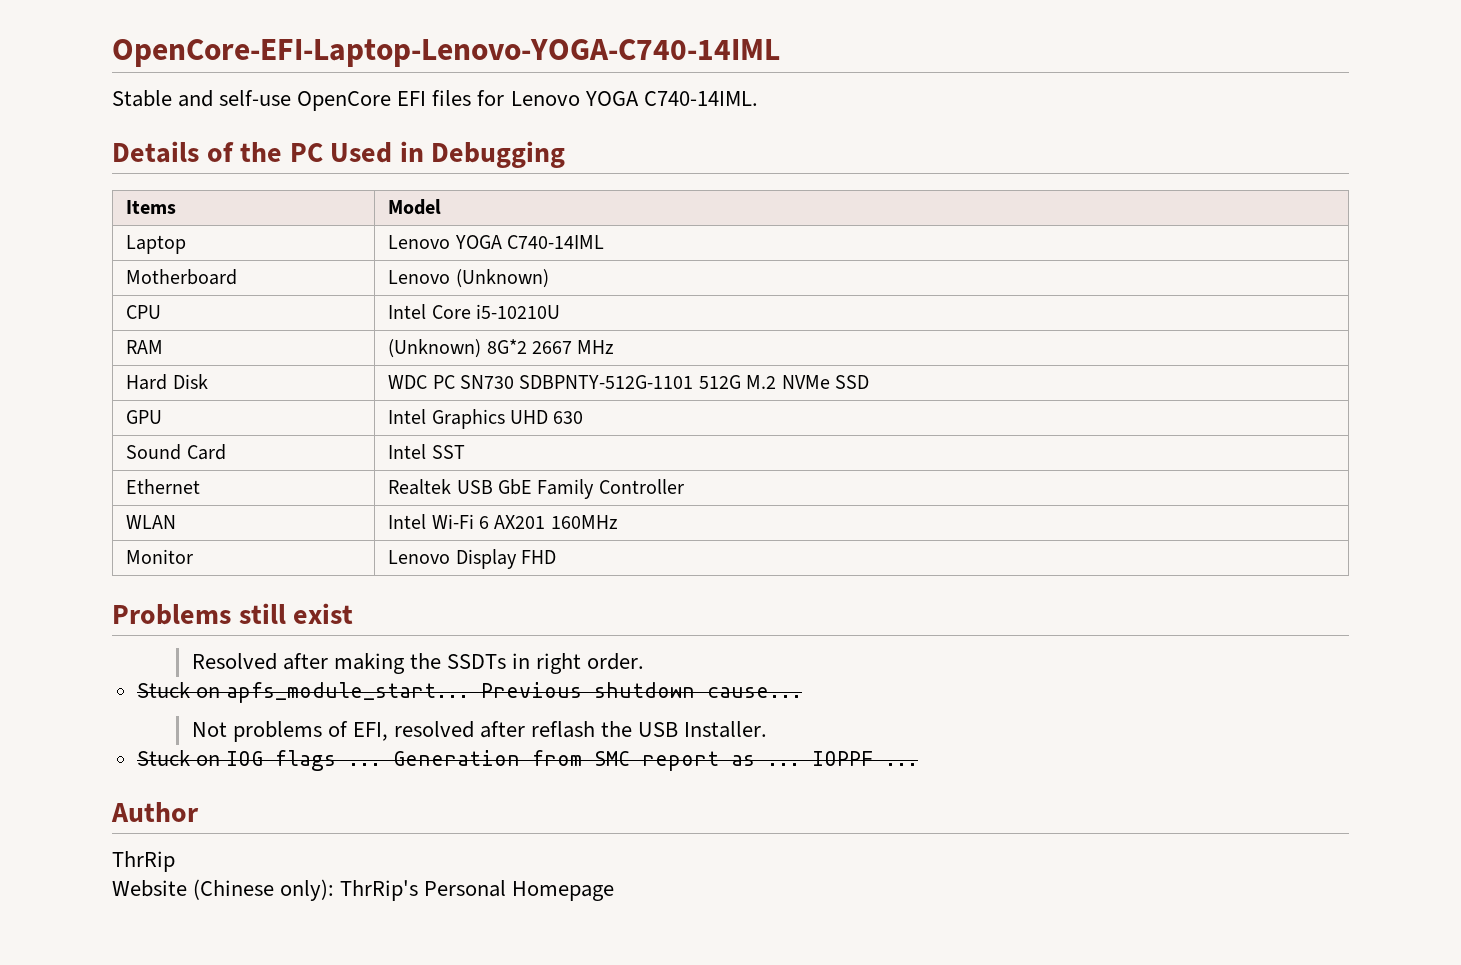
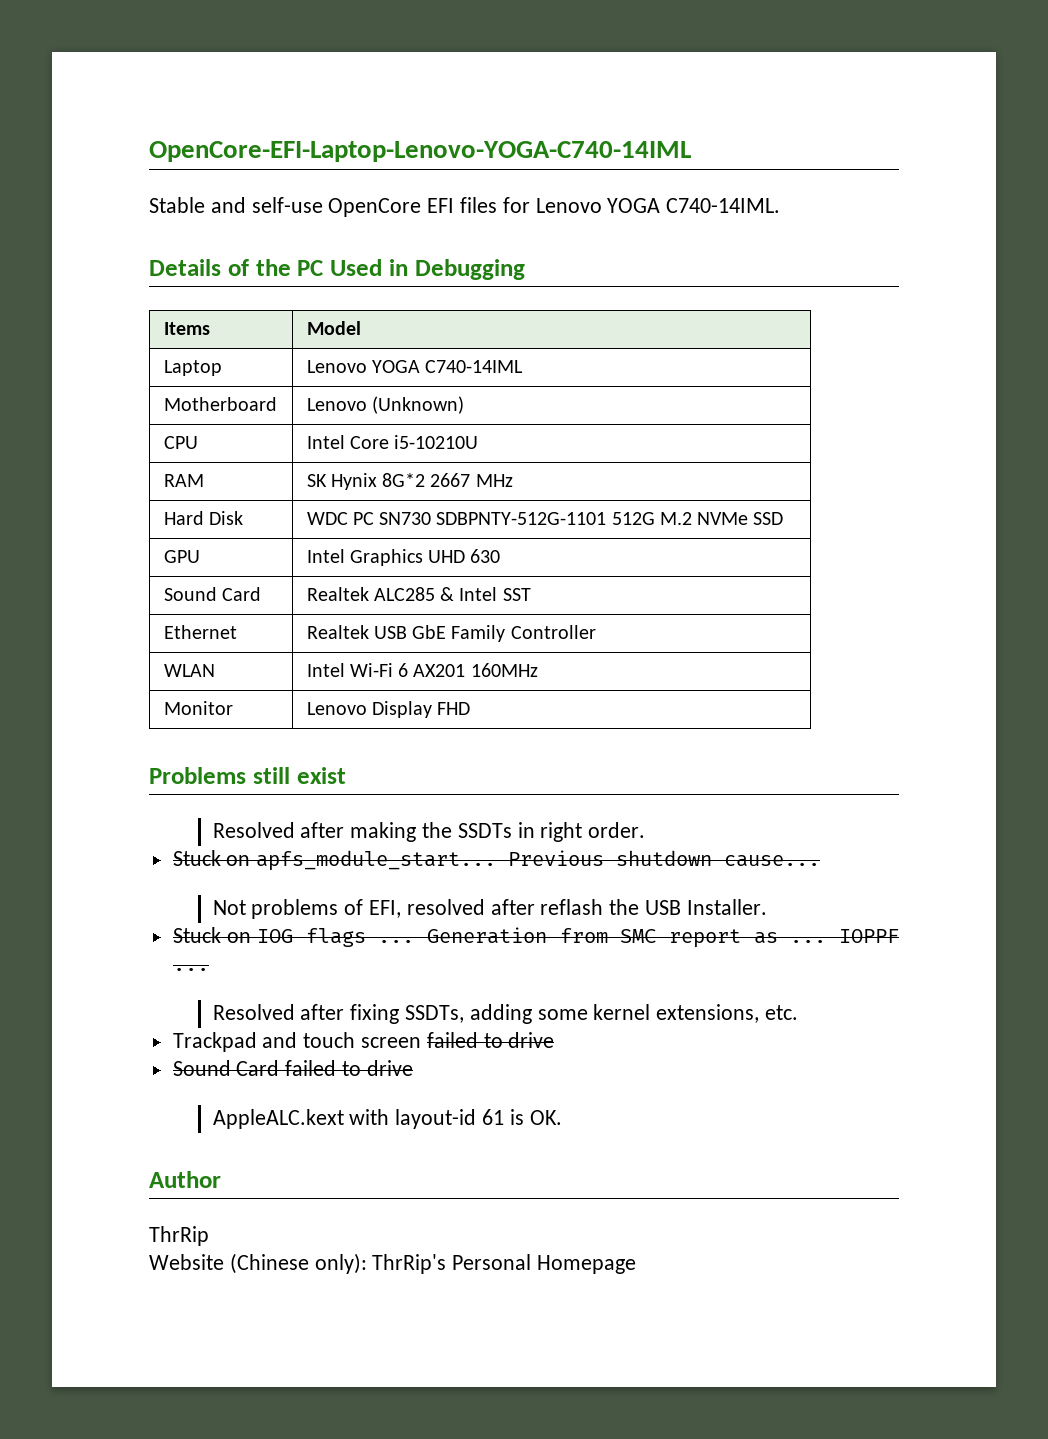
- RAM | (Unknown) 8G*2 2667 MHz
+ RAM | SK Hynix 8G*2 2667 MHz
- Sound Card | Intel SST
+ Sound Card | Realtek ALC285 & Intel SST
+ Resolved after fixing SSDTs, adding some kernel extensions, etc.
+ Trackpad and touch screen failed to drive
+ Sound Card failed to drive
+ AppleALC.kext with layout-id 61 is OK.

